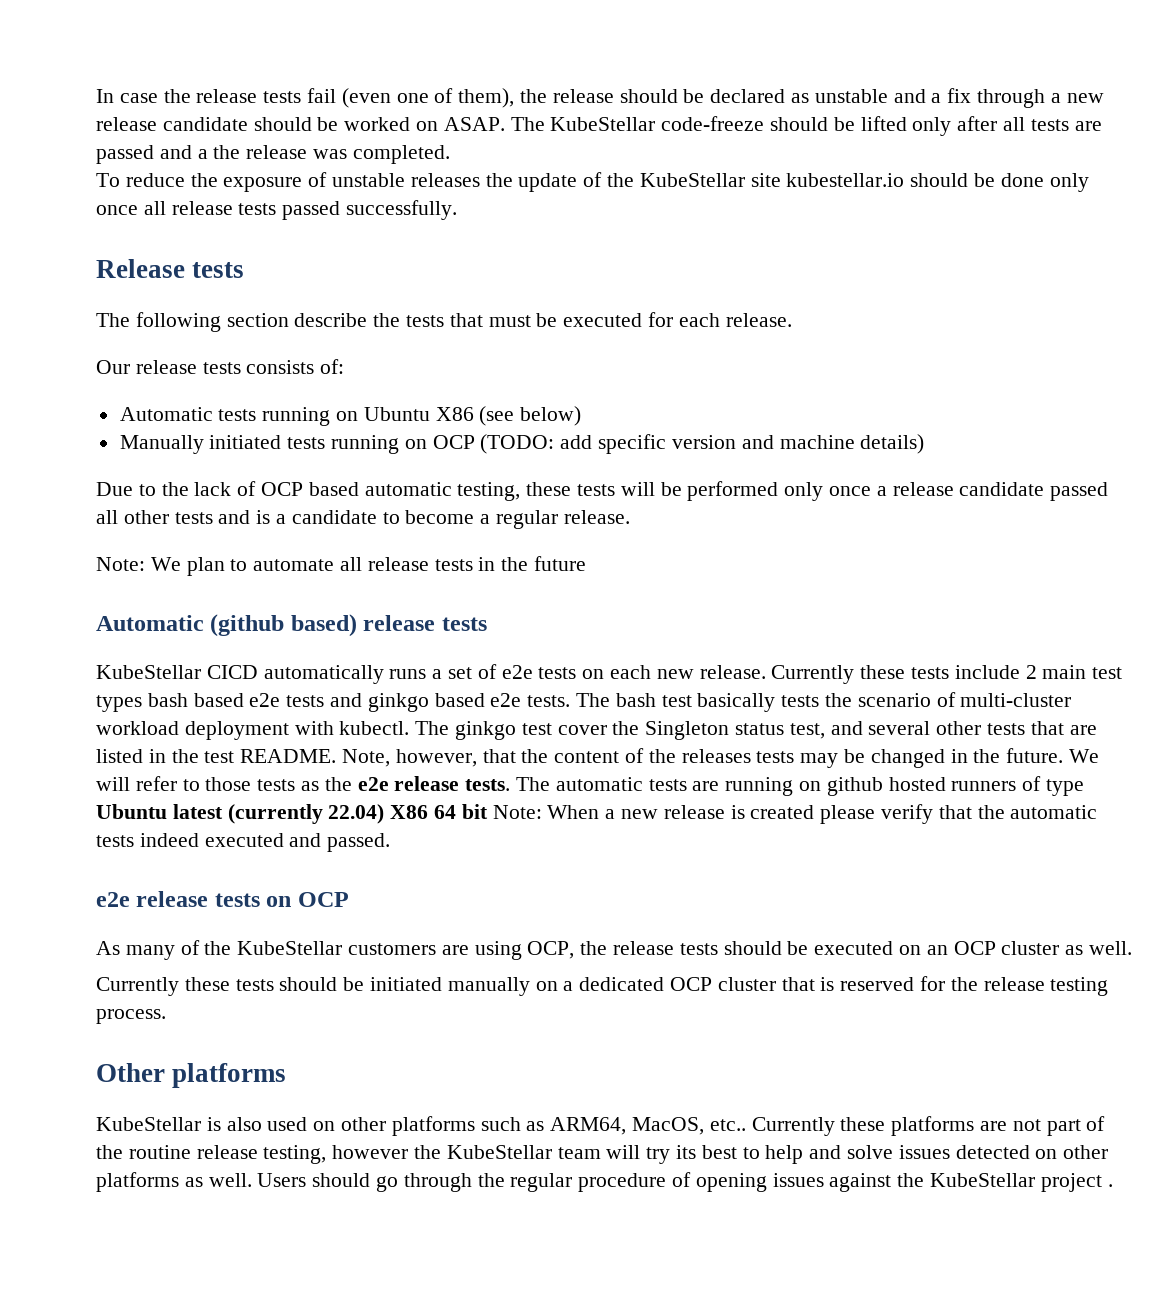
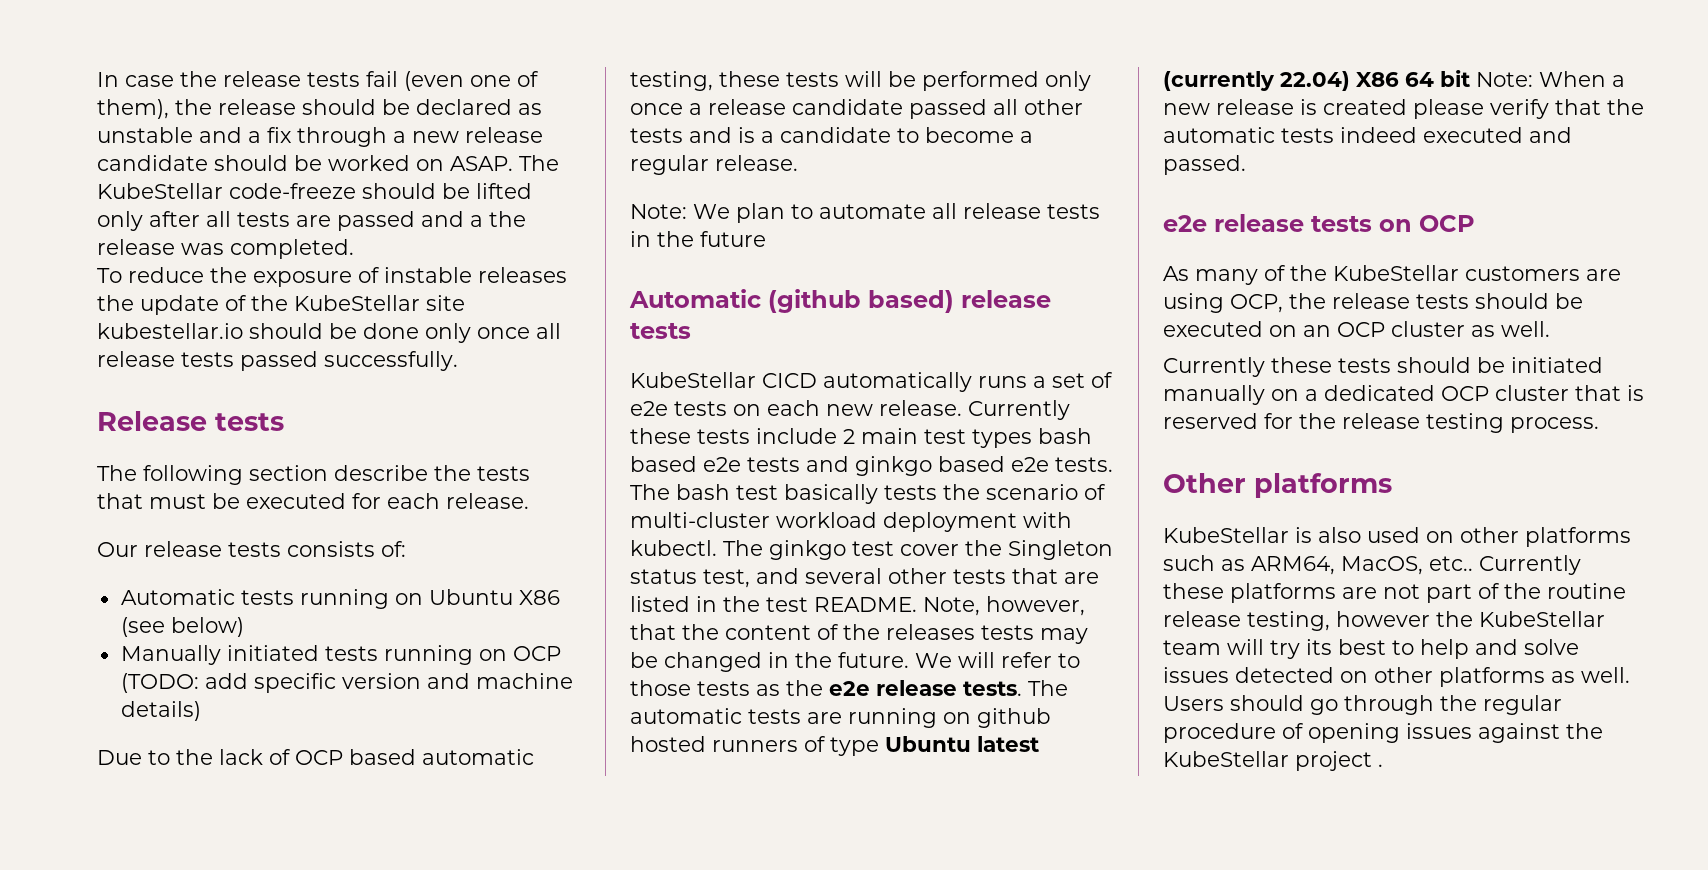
- To reduce the exposure of unstable releases the update of the KubeStellar site kubestellar.io should be done only once all release tests passed successfully.
+ To reduce the exposure of instable releases the update of the KubeStellar site kubestellar.io should be done only once all release tests passed successfully.

